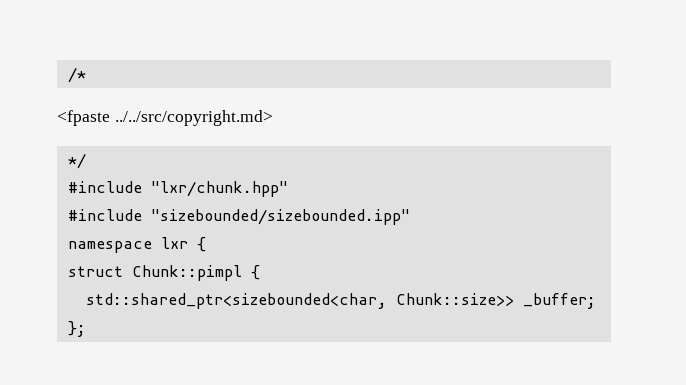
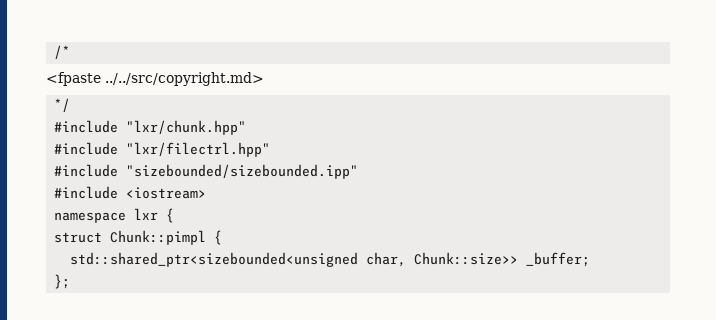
+ #include "lxr/filectrl.hpp"
+ #include <iostream>
- std::shared_ptr<sizebounded<char, Chunk::size>> _buffer;
+ std::shared_ptr<sizebounded<unsigned char, Chunk::size>> _buffer;

